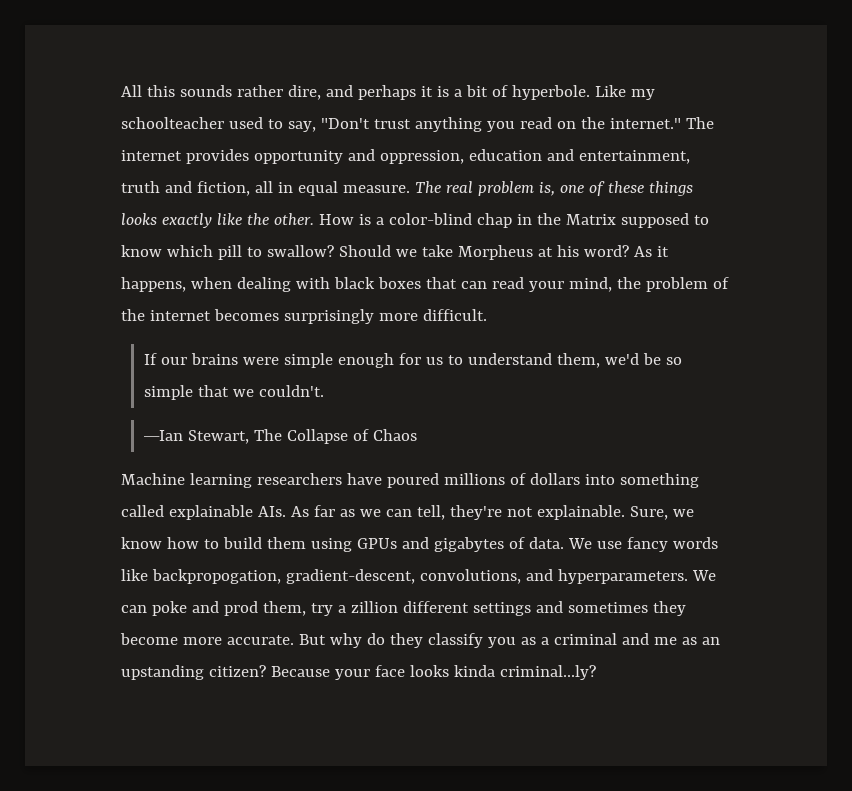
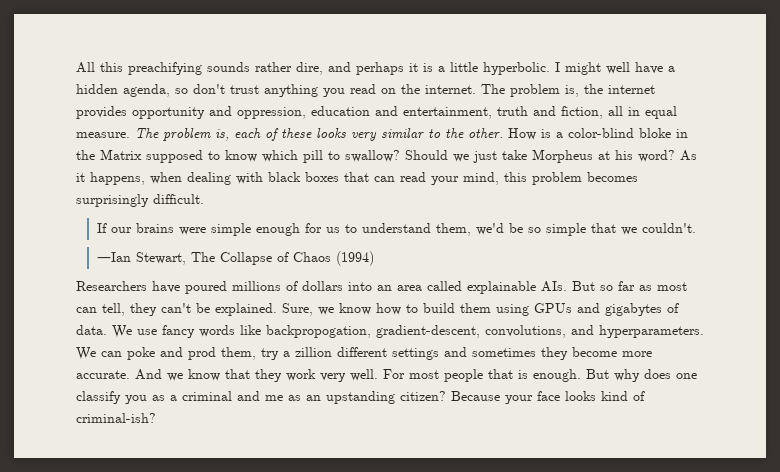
- All this sounds rather dire, and perhaps it is a bit of hyperbole. Like my schoolteacher used to say, "Don't trust anything you read on the internet." The internet provides opportunity and oppression, education and entertainment, truth and fiction, all in equal measure.
+ All this preachifying sounds rather dire, and perhaps it is a little hyperbolic. I might well have a hidden agenda, so don't trust anything you read on the internet. The problem is, the internet provides opportunity and oppression, education and entertainment, truth and fiction, all in equal measure.
- The real problem is, one of these things looks exactly like the other.
+ The problem is, each of these looks very similar to the other.
- How is a color-blind chap in the Matrix supposed to know which pill to swallow?
+ How is a color-blind bloke in the Matrix supposed to know which pill to swallow?
- Should we take Morpheus at his word?
+ Should we just take Morpheus at his word?
- As it happens, when dealing with black boxes that can read your mind, the problem of the internet becomes surprisingly more difficult.
+ As it happens, when dealing with black boxes that can read your mind, this problem becomes surprisingly difficult.
- ―Ian Stewart, The Collapse of Chaos
- Machine learning researchers have poured millions of dollars into something called explainable AIs. As far as we can tell, they're not explainable.
+ ―Ian Stewart, The Collapse of Chaos (1994)
+ Researchers have poured millions of dollars into an area called explainable AIs. But so far as most can tell, they can't be explained.
- But why do they classify you as a criminal and me as an upstanding citizen?
+ And we know that they work very well. For most people that is enough. But why does one classify you as a criminal and me as an upstanding citizen?
- Because your face looks kinda criminal...ly?
+ Because your face looks kind of criminal-ish?

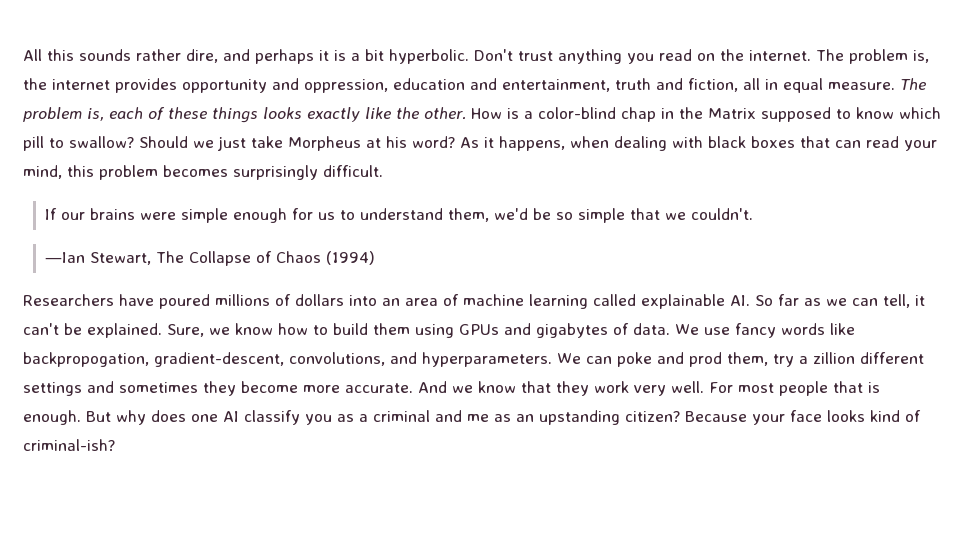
- All this preachifying sounds rather dire, and perhaps it is a little hyperbolic. I might well have a hidden agenda, so don't trust anything you read on the internet.
+ All this sounds rather dire, and perhaps it is a bit hyperbolic. Don't trust anything you read on the internet.
- The problem is, each of these looks very similar to the other.
+ The problem is, each of these things looks exactly like the other.
- How is a color-blind bloke in the Matrix supposed to know which pill to swallow?
+ How is a color-blind chap in the Matrix supposed to know which pill to swallow?
- Researchers have poured millions of dollars into an area called explainable AIs. But so far as most can tell, they can't be explained.
+ Researchers have poured millions of dollars into an area of machine learning called explainable AI. So far as we can tell, it can't be explained.
- But why does one classify you as a criminal and me as an upstanding citizen?
+ But why does one AI classify you as a criminal and me as an upstanding citizen?

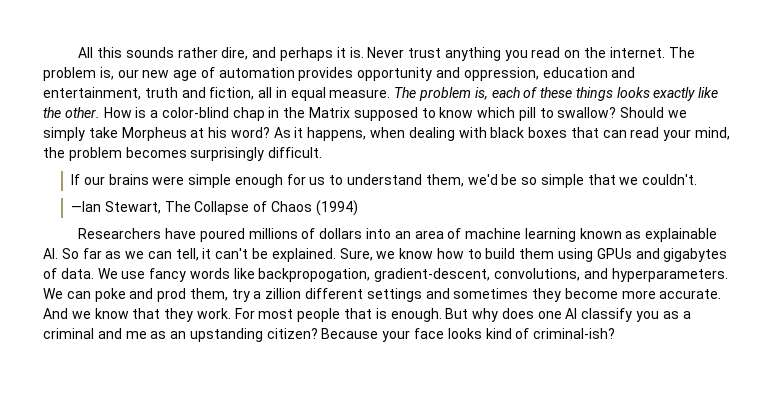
- All this sounds rather dire, and perhaps it is a bit hyperbolic. Don't trust anything you read on the internet.
+ All this sounds rather dire, and perhaps it is. Never trust anything you read on the internet.
- The problem is, the internet provides opportunity and oppression, education and entertainment, truth and fiction, all in equal measure.
+ The problem is, our new age of automation provides opportunity and oppression, education and entertainment, truth and fiction, all in equal measure.
- Should we just take Morpheus at his word?
+ Should we simply take Morpheus at his word?
- As it happens, when dealing with black boxes that can read your mind, this problem becomes surprisingly difficult.
+ As it happens, when dealing with black boxes that can read your mind, the problem becomes surprisingly difficult.
- Researchers have poured millions of dollars into an area of machine learning called explainable AI. So far as we can tell, it can't be explained.
+ Researchers have poured millions of dollars into an area of machine learning known as explainable AI. So far as we can tell, it can't be explained.
- And we know that they work very well.
+ And we know that they work.

